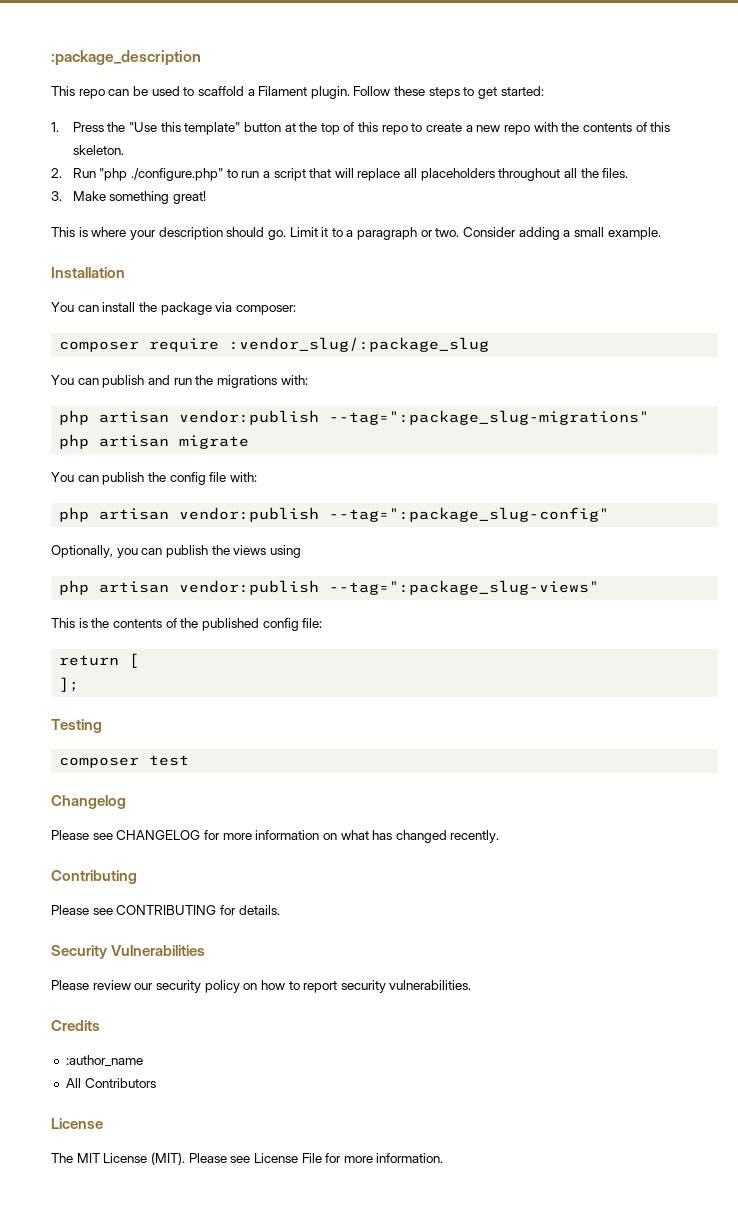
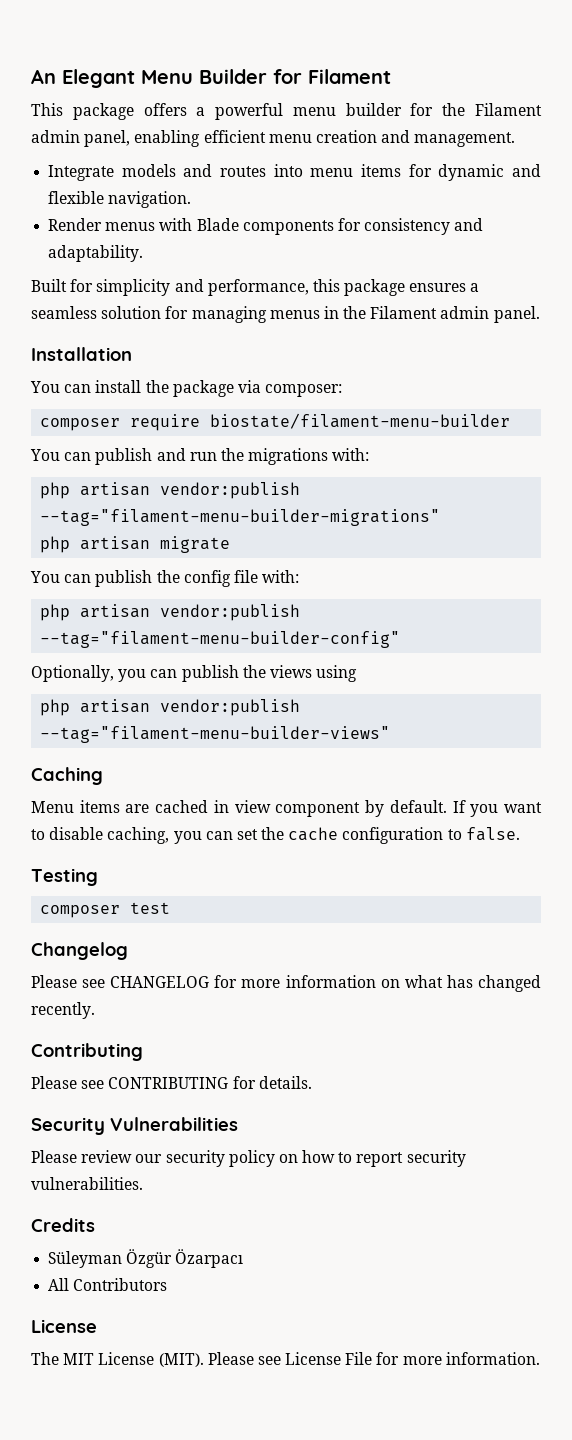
- :package_description
- This repo can be used to scaffold a Filament plugin. Follow these steps to get started:
- 1. Press the "Use this template" button at the top of this repo to create a new repo with the contents of this skeleton.
- 2. Run "php ./configure.php" to run a script that will replace all placeholders throughout all the files.
- 3. Make something great!
- This is where your description should go. Limit it to a paragraph or two. Consider adding a small example.
+ An Elegant Menu Builder for Filament
+ This package offers a powerful menu builder for the Filament admin panel, enabling efficient menu creation and management.
+ Integrate models and routes into menu items for dynamic and flexible navigation.
+ Render menus with Blade components for consistency and adaptability.
+ Built for simplicity and performance, this package ensures a seamless solution for managing menus in the Filament admin panel.
- composer require :vendor_slug/:package_slug
+ composer require biostate/filament-menu-builder
- php artisan vendor:publish --tag=":package_slug-migrations"
+ php artisan vendor:publish --tag="filament-menu-builder-migrations"
- php artisan vendor:publish --tag=":package_slug-config"
+ php artisan vendor:publish --tag="filament-menu-builder-config"
- php artisan vendor:publish --tag=":package_slug-views"
- This is the contents of the published config file:
- return [
- ];
+ php artisan vendor:publish --tag="filament-menu-builder-views"
+ Caching
+ Menu items are cached in view component by default. If you want to disable caching, you can set the cache configuration to false.
- :author_name
+ Süleyman Özgür Özarpacı

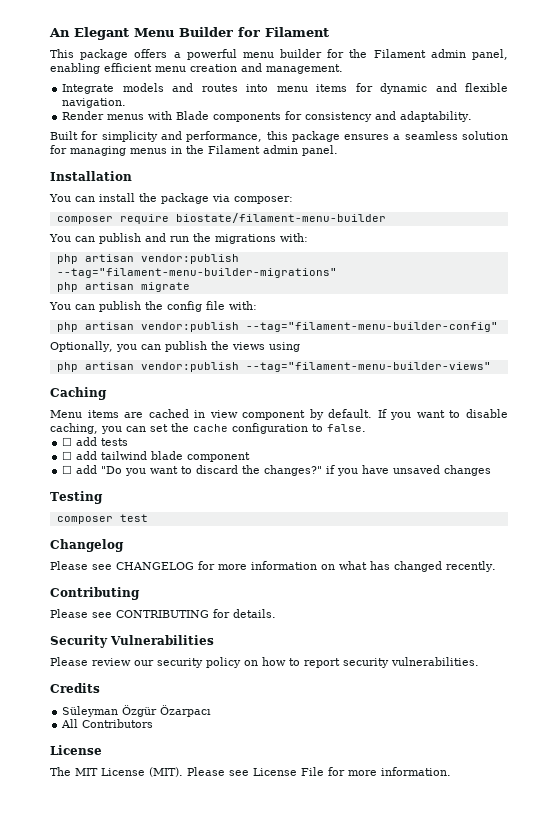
+ ☐ add tests
+ ☐ add tailwind blade component
+ ☐ add "Do you want to discard the changes?" if you have unsaved changes

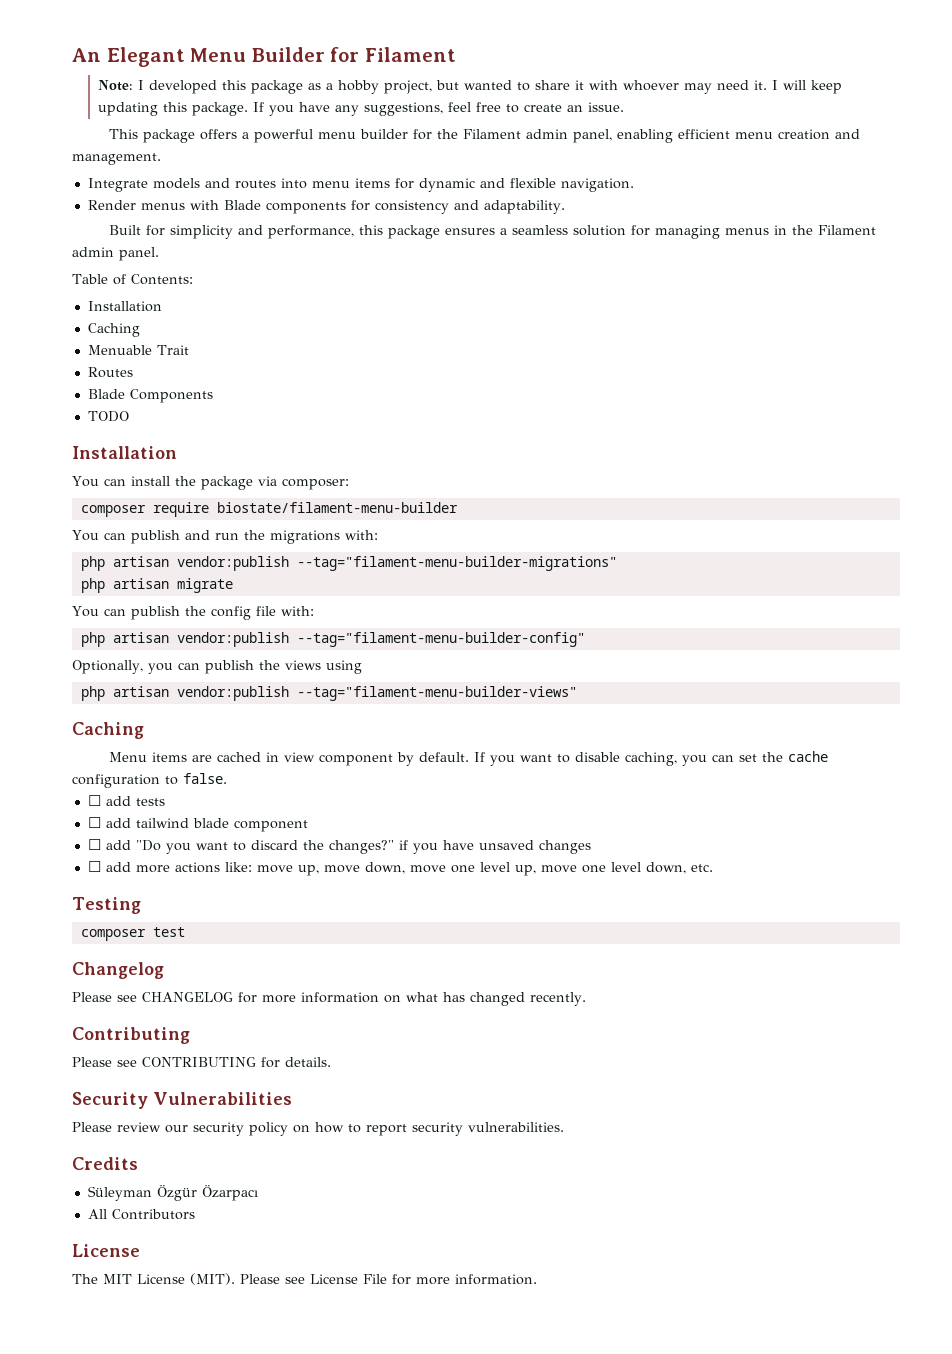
+ Note: I developed this package as a hobby project, but wanted to share it with whoever may need it. I will keep updating this package. If you have any suggestions, feel free to create an issue.
+ Table of Contents:
+ Installation
+ Caching
+ Menuable Trait
+ Routes
+ Blade Components
+ TODO
+ ☐ add more actions like: move up, move down, move one level up, move one level down, etc.

